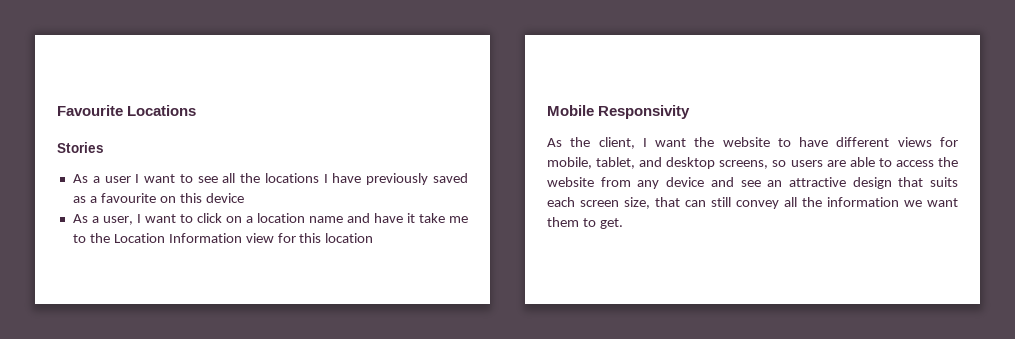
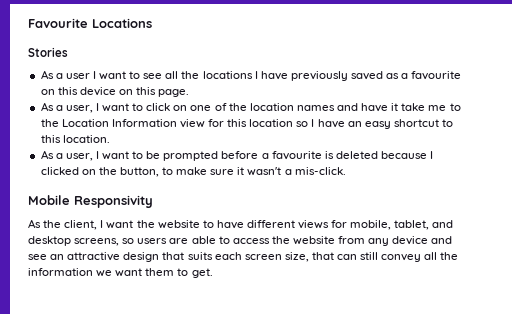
- As a user I want to see all the locations I have previously saved as a favourite on this device
+ As a user I want to see all the locations I have previously saved as a favourite on this device on this page.
- As a user, I want to click on a location name and have it take me to the Location Information view for this location
+ As a user, I want to click on one of the location names and have it take me to the Location Information view for this location so I have an easy shortcut to this location.
+ As a user, I want to be prompted before a favourite is deleted because I clicked on the button, to make sure it wasn't a mis-click.

